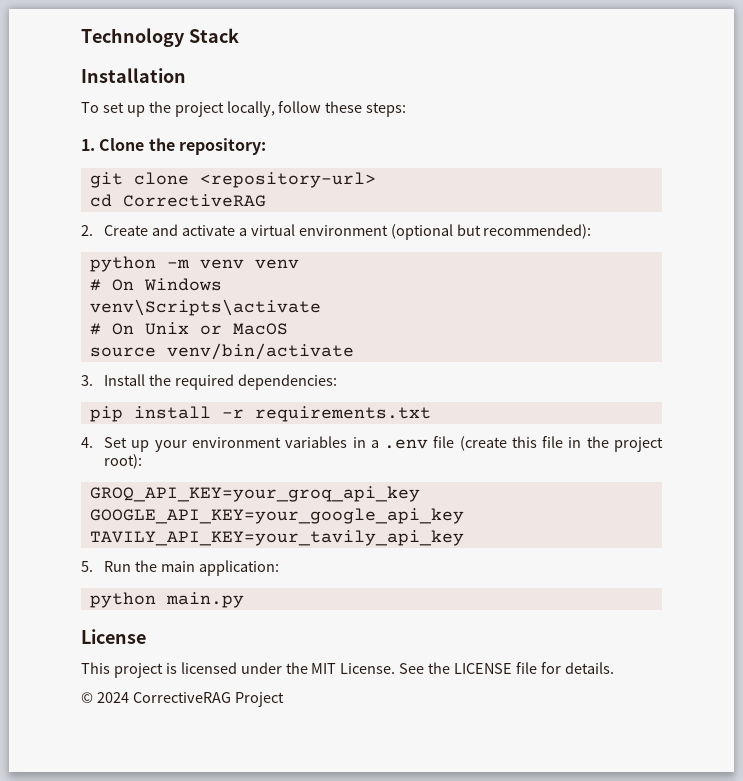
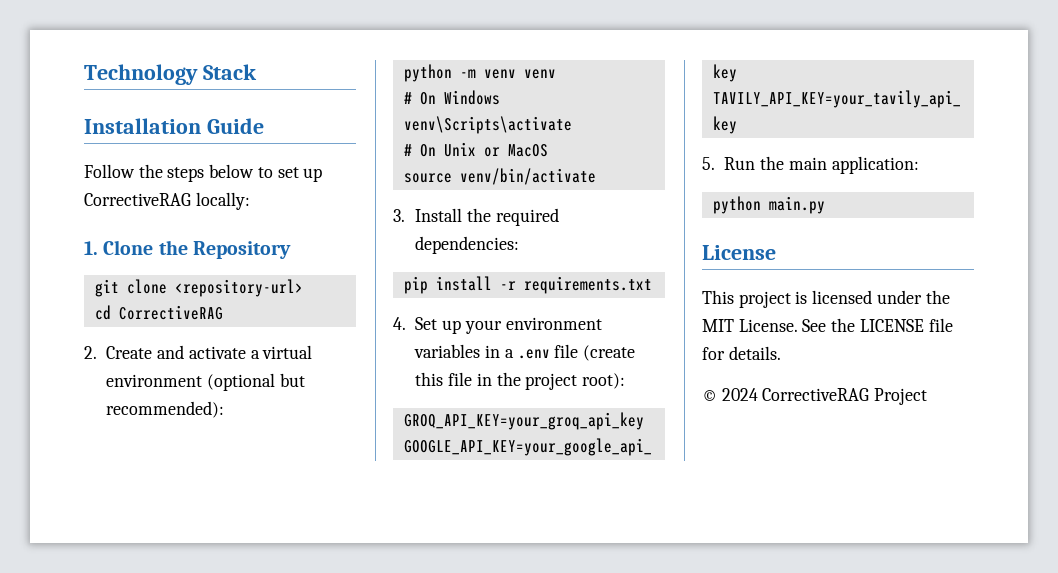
- Installation
- To set up the project locally, follow these steps:
+ Installation Guide
+ Follow the steps below to set up CorrectiveRAG locally:
- 1. Clone the repository:
+ 1. Clone the Repository

